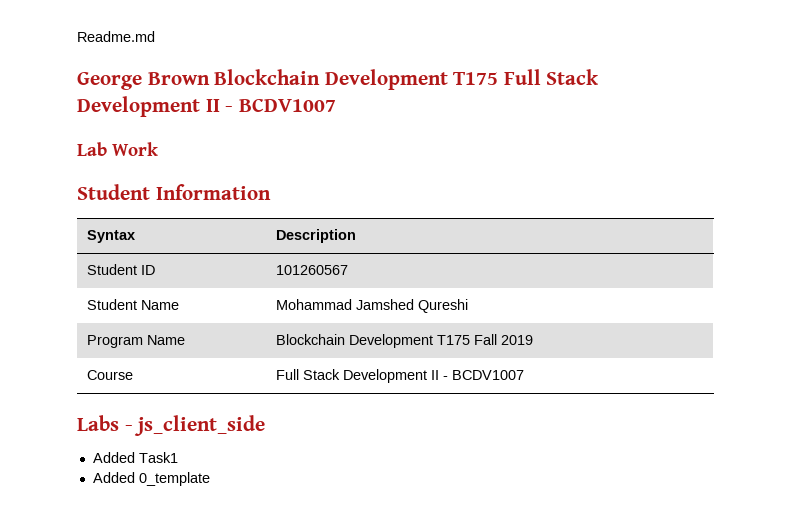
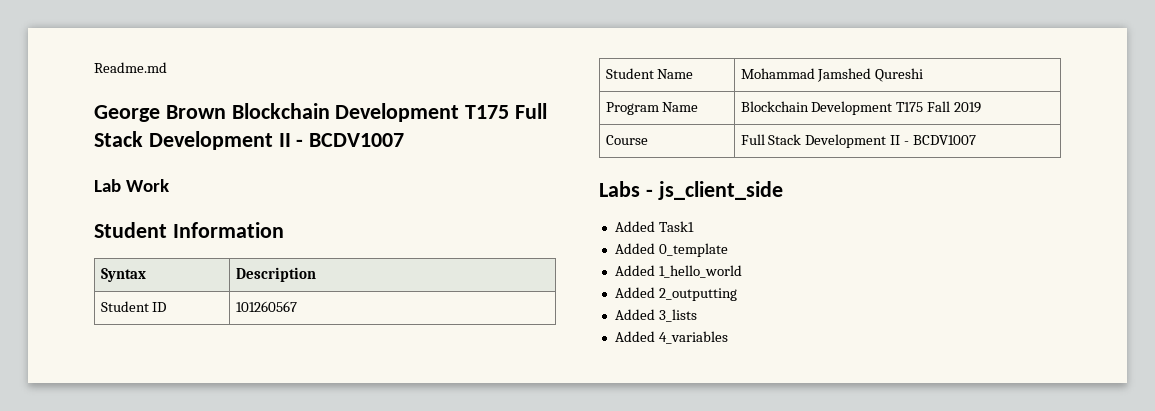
+ Added 1_hello_world
+ Added 2_outputting
+ Added 3_lists
+ Added 4_variables

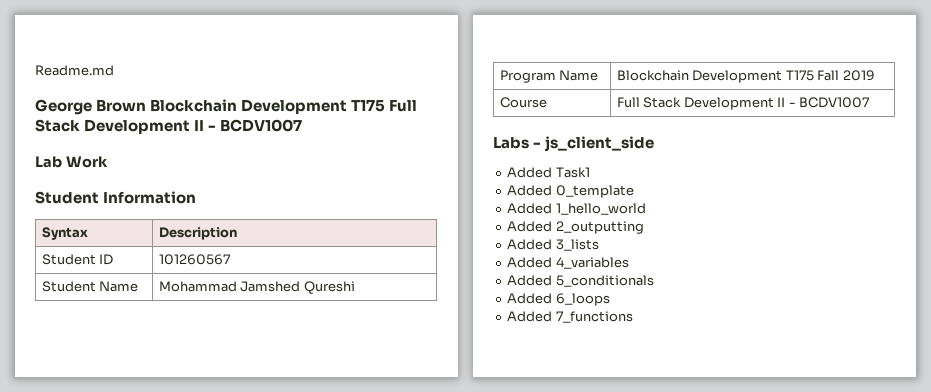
+ Added 5_conditionals
+ Added 6_loops
+ Added 7_functions

